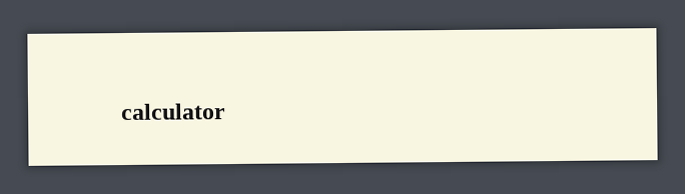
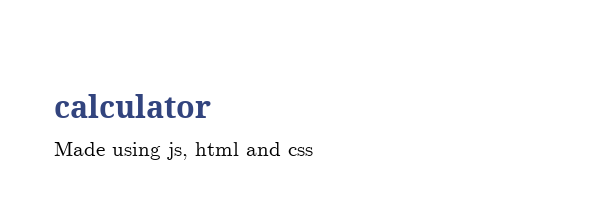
+ Made using js, html and css

